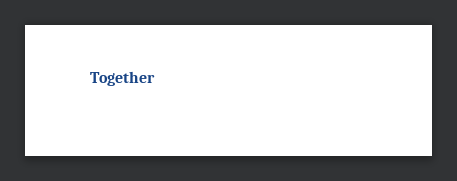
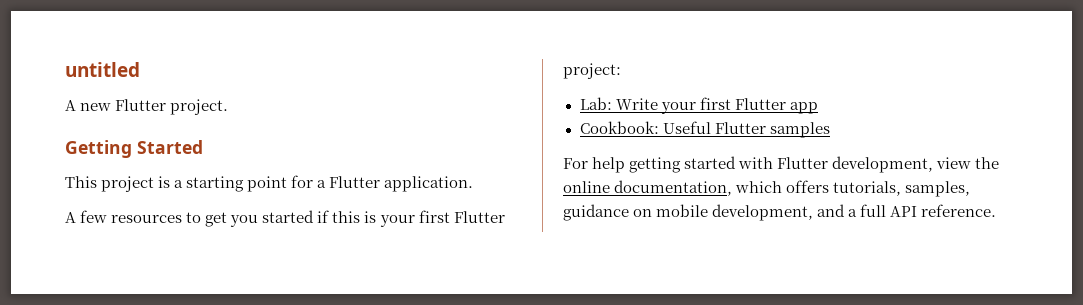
- Together
+ untitled
+ A new Flutter project.
+ Getting Started
+ This project is a starting point for a Flutter application.
+ A few resources to get you started if this is your first Flutter project:
+ Lab: Write your first Flutter app
+ Cookbook: Useful Flutter samples
+ For help getting started with Flutter development, view the online documentation, which offers tutorials, samples, guidance on mobile development, and a full API reference.

